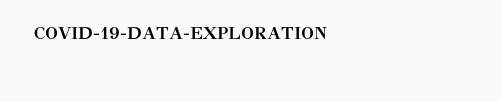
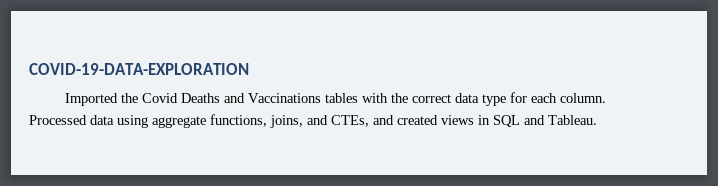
+ Imported the Covid Deaths and Vaccinations tables with the correct data type for each column. Processed data using aggregate functions, joins, and CTEs, and created views in SQL and Tableau.

